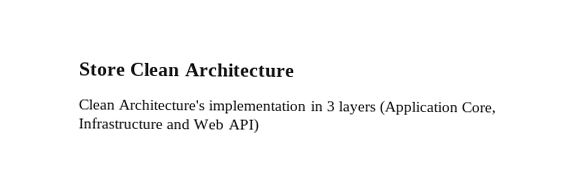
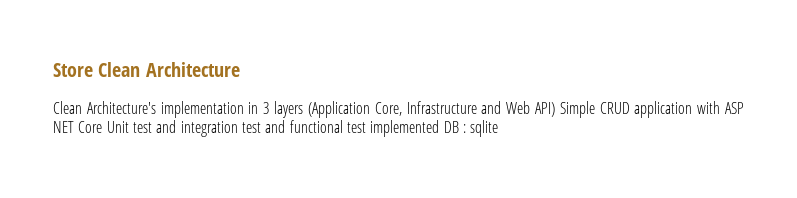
- Clean Architecture's implementation in 3 layers (Application Core, Infrastructure and Web API)
+ Clean Architecture's implementation in 3 layers (Application Core, Infrastructure and Web API) Simple CRUD application with ASP NET Core Unit test and integration test and functional test implemented DB : sqlite

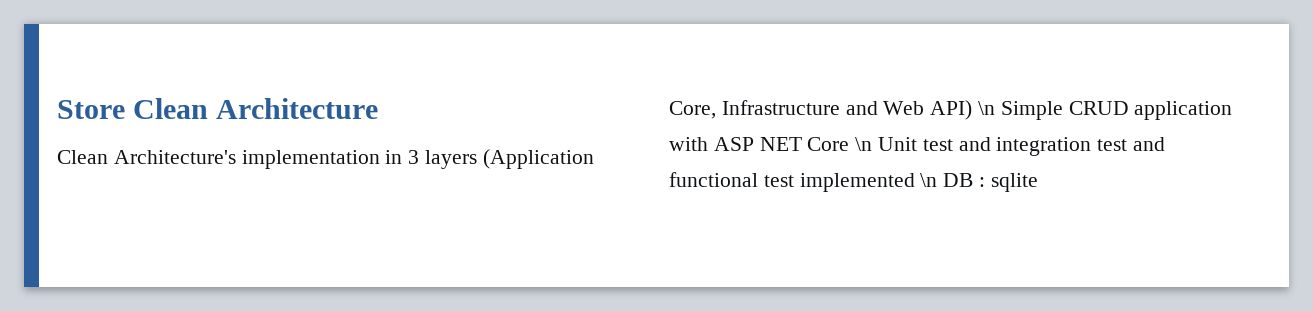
- Clean Architecture's implementation in 3 layers (Application Core, Infrastructure and Web API) Simple CRUD application with ASP NET Core Unit test and integration test and functional test implemented DB : sqlite
+ Clean Architecture's implementation in 3 layers (Application Core, Infrastructure and Web API) \n Simple CRUD application with ASP NET Core \n Unit test and integration test and functional test implemented \n DB : sqlite

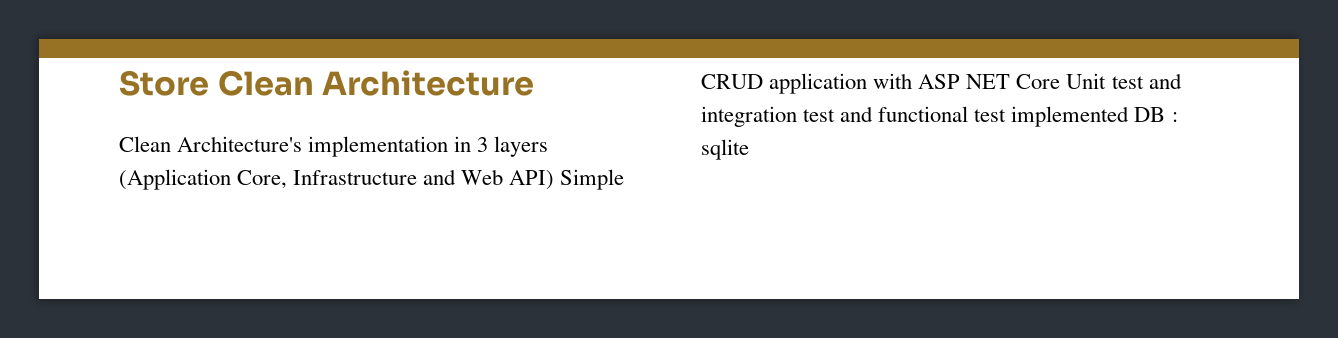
- Clean Architecture's implementation in 3 layers (Application Core, Infrastructure and Web API) \n Simple CRUD application with ASP NET Core \n Unit test and integration test and functional test implemented \n DB : sqlite
+ Clean Architecture's implementation in 3 layers (Application Core, Infrastructure and Web API) Simple CRUD application with ASP NET Core Unit test and integration test and functional test implemented DB : sqlite

